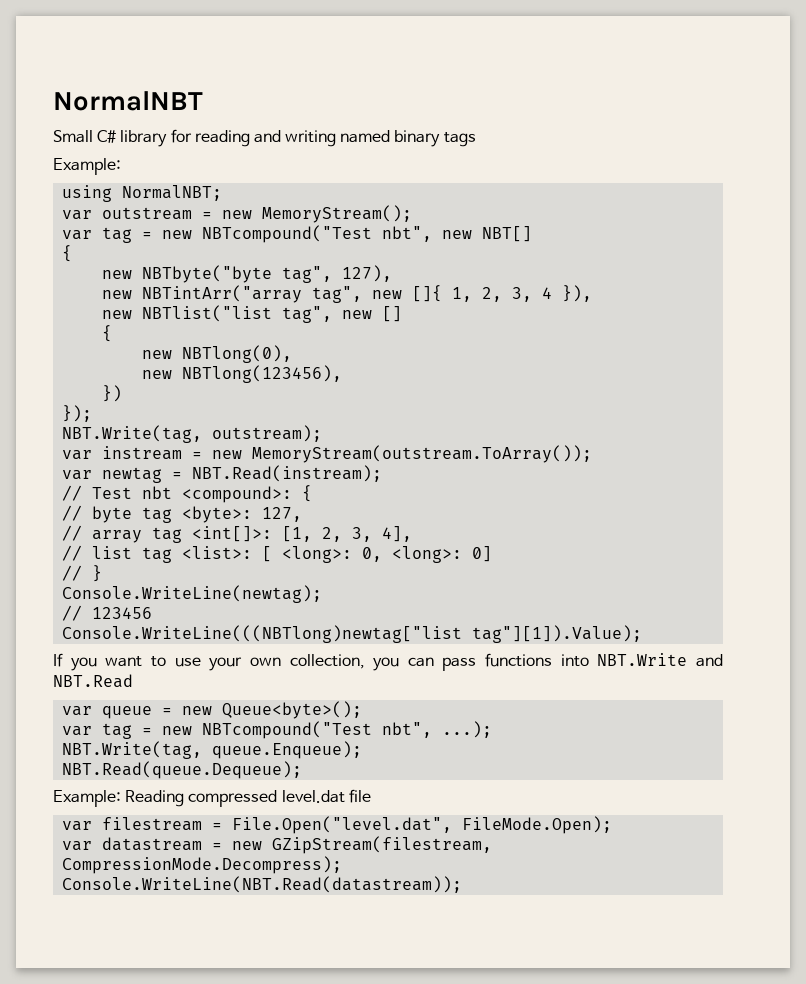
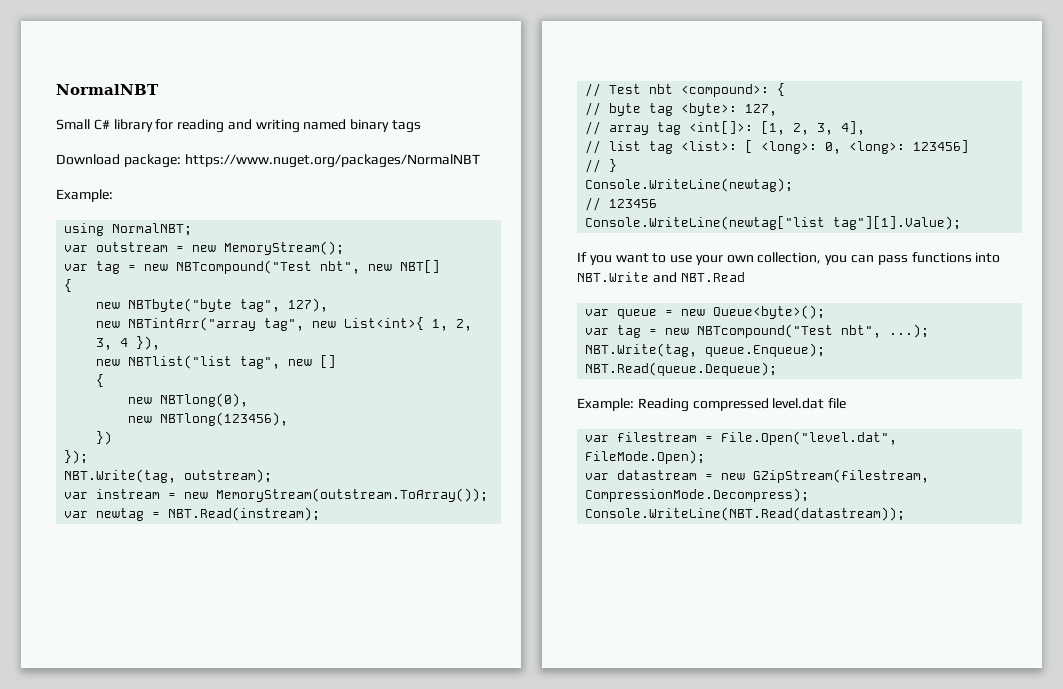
+ Download package: https://www.nuget.org/packages/NormalNBT
- new NBTintArr("array tag", new []{ 1, 2, 3, 4 }),
+ new NBTintArr("array tag", new List<int>{ 1, 2, 3, 4 }),
- // list tag <list>: [ <long>: 0, <long>: 0]
+ // list tag <list>: [ <long>: 0, <long>: 123456]
- Console.WriteLine(((NBTlong)newtag["list tag"][1]).Value);
+ Console.WriteLine(newtag["list tag"][1].Value);

